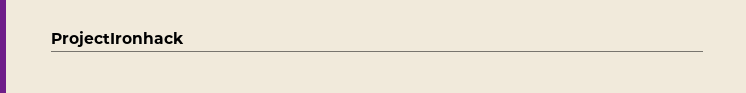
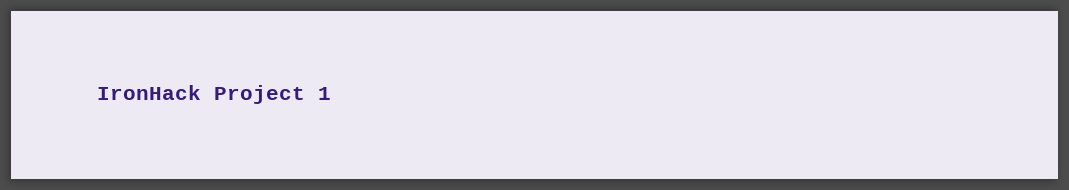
- ProjectIronhack
+ IronHack Project 1

